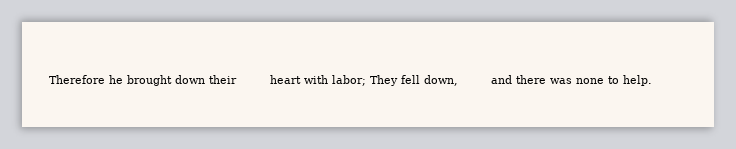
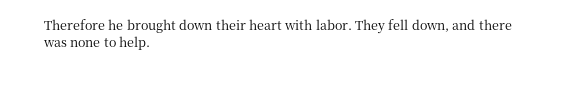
- Therefore he brought down their heart with labor; They fell down, and there was none to help.
+ Therefore he brought down their heart with labor. They fell down, and there was none to help.

